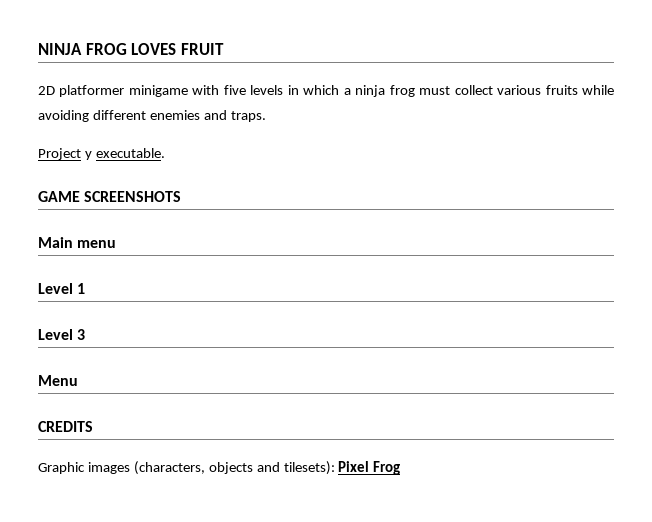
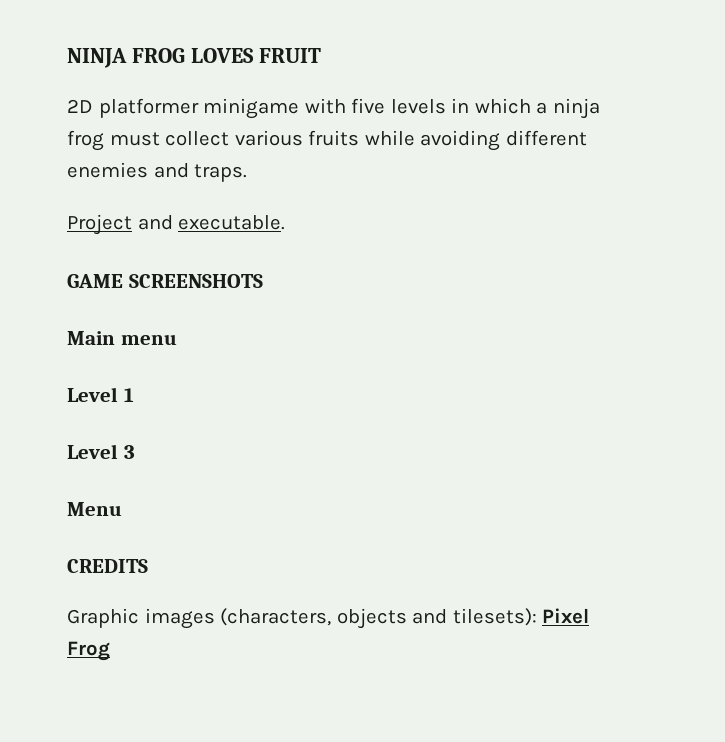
- Project y executable.
+ Project and executable.

